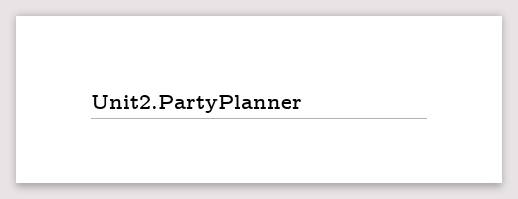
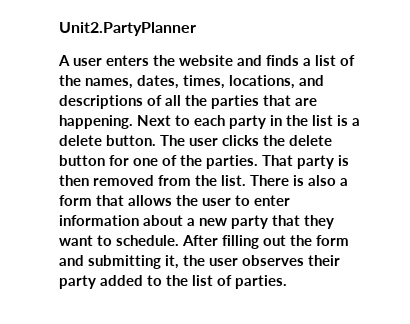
+ A user enters the website and finds a list of the names, dates, times, locations, and descriptions of all the parties that are happening. Next to each party in the list is a delete button. The user clicks the delete button for one of the parties. That party is then removed from the list. There is also a form that allows the user to enter information about a new party that they want to schedule. After filling out the form and submitting it, the user observes their party added to the list of parties.

